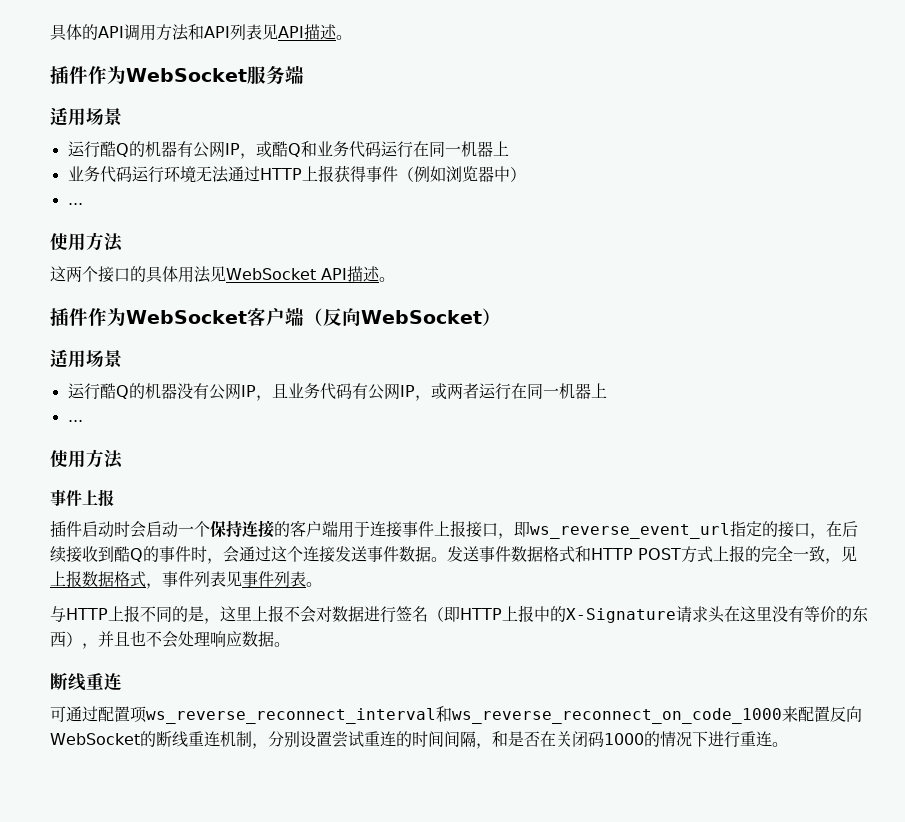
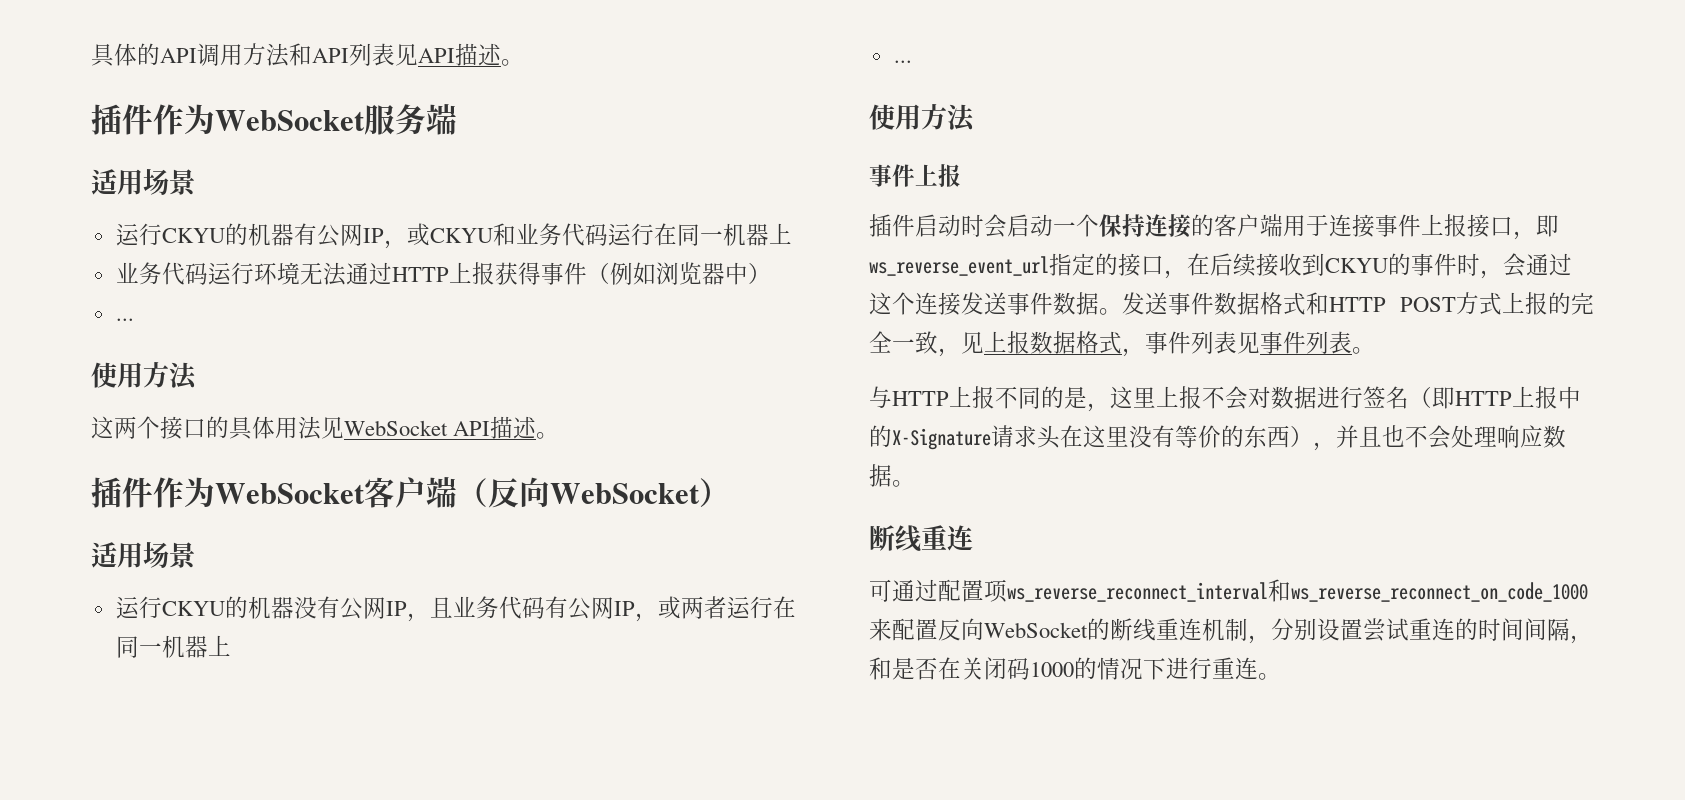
- 运行酷Q的机器有公网IP，或酷Q和业务代码运行在同一机器上
+ 运行CKYU的机器有公网IP，或CKYU和业务代码运行在同一机器上
- 运行酷Q的机器没有公网IP，且业务代码有公网IP，或两者运行在同一机器上
+ 运行CKYU的机器没有公网IP，且业务代码有公网IP，或两者运行在同一机器上
- 插件启动时会启动一个保持连接的客户端用于连接事件上报接口，即ws_reverse_event_url指定的接口，在后续接收到酷Q的事件时，会通过这个连接发送事件数据。
+ 插件启动时会启动一个保持连接的客户端用于连接事件上报接口，即ws_reverse_event_url指定的接口，在后续接收到CKYU的事件时，会通过这个连接发送事件数据。

